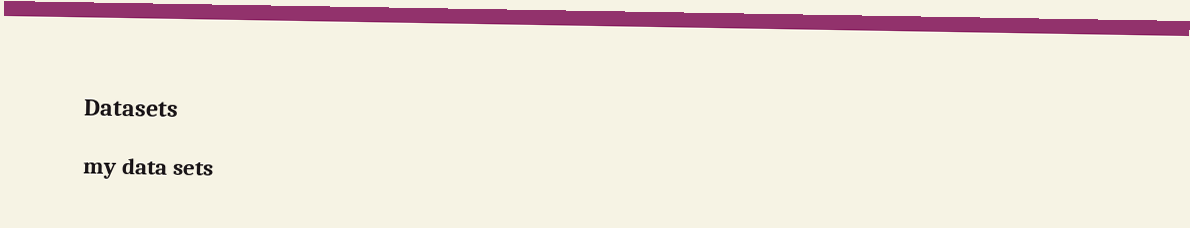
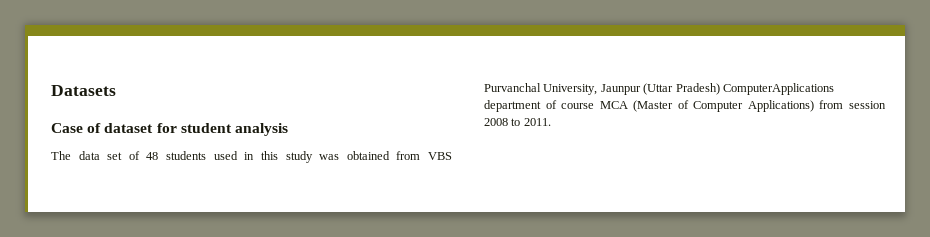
- my data sets
+ Case of dataset for student analysis
+ The data set of 48 students used in this study was obtained from VBS Purvanchal University, Jaunpur (Uttar Pradesh) ComputerApplications department of course MCA (Master of Computer Applications) from session 2008 to 2011.

